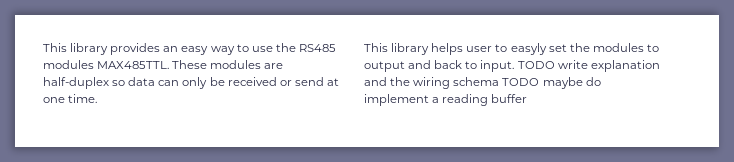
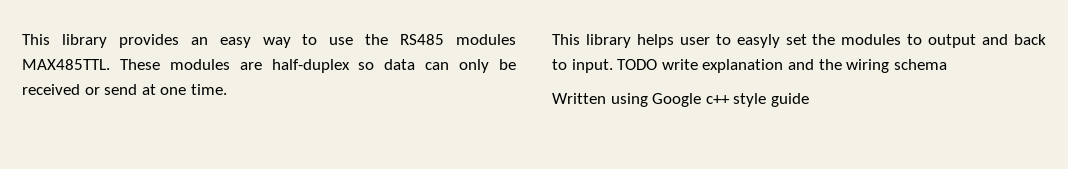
- TODO write explanation and the wiring schema TODO maybe do implement a reading buffer
+ TODO write explanation and the wiring schema
+ Written using Google c++ style guide

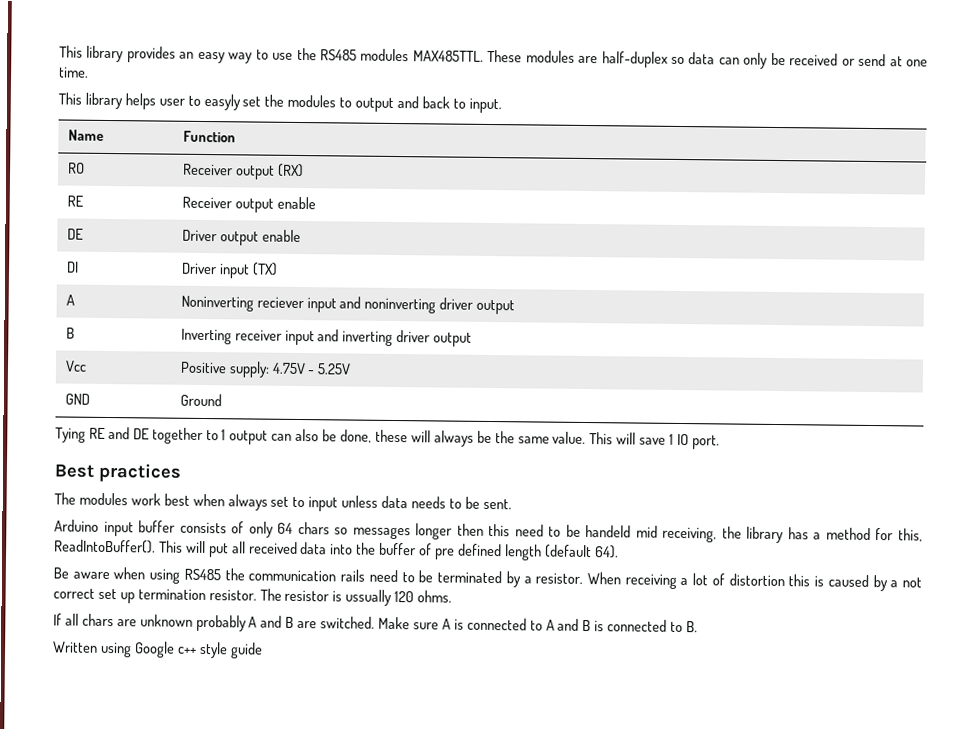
- This library helps user to easyly set the modules to output and back to input. TODO write explanation and the wiring schema
+ This library helps user to easyly set the modules to output and back to input.
+ Name | Function
+ RO | Receiver output (RX)
+ RE | Receiver output enable
+ DE | Driver output enable
+ DI | Driver input (TX)
+ A | Noninverting reciever input and noninverting driver output
+ B | Inverting receiver input and inverting driver output
+ Vcc | Positive supply: 4.75V - 5.25V
+ GND | Ground
+ Tying RE and DE together to 1 output can also be done, these will always be the same value. This will save 1 IO port.
+ Best practices
+ The modules work best when always set to input unless data needs to be sent.
+ Arduino input buffer consists of only 64 chars so messages longer then this need to be handeld mid receiving, the library has a method for this, ReadIntoBuffer(). This will put all received data into the buffer of pre defined length (default 64).
+ Be aware when using RS485 the communication rails need to be terminated by a resistor. When receiving a lot of distortion this is caused by a not correct set up termination resistor. The resistor is ussually 120 ohms.
+ If all chars are unknown probably A and B are switched. Make sure A is connected to A and B is connected to B.

